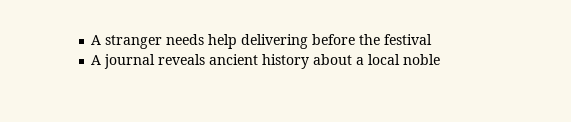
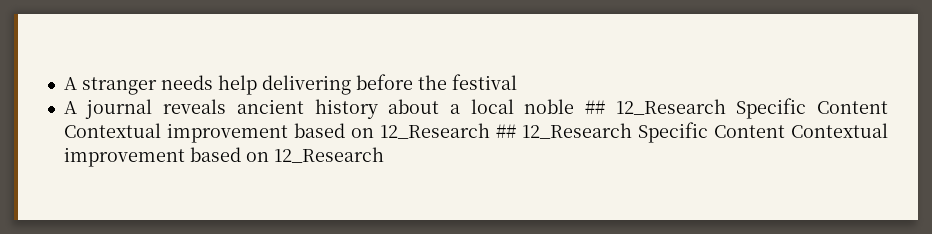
- A journal reveals ancient history about a local noble
+ A journal reveals ancient history about a local noble ## 12_Research Specific Content Contextual improvement based on 12_Research ## 12_Research Specific Content Contextual improvement based on 12_Research

